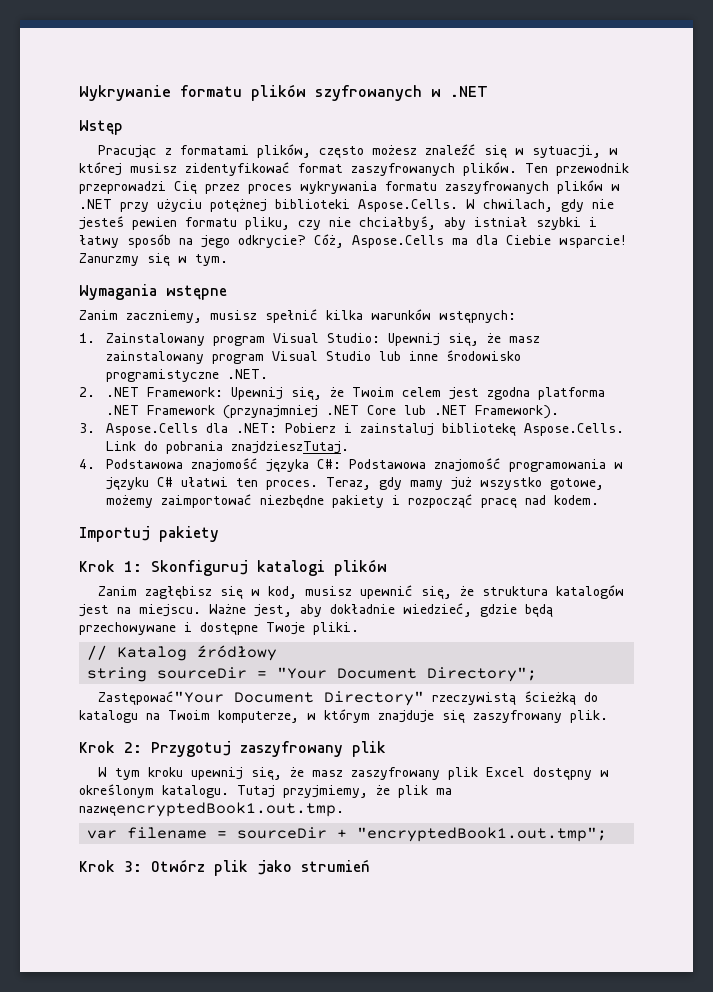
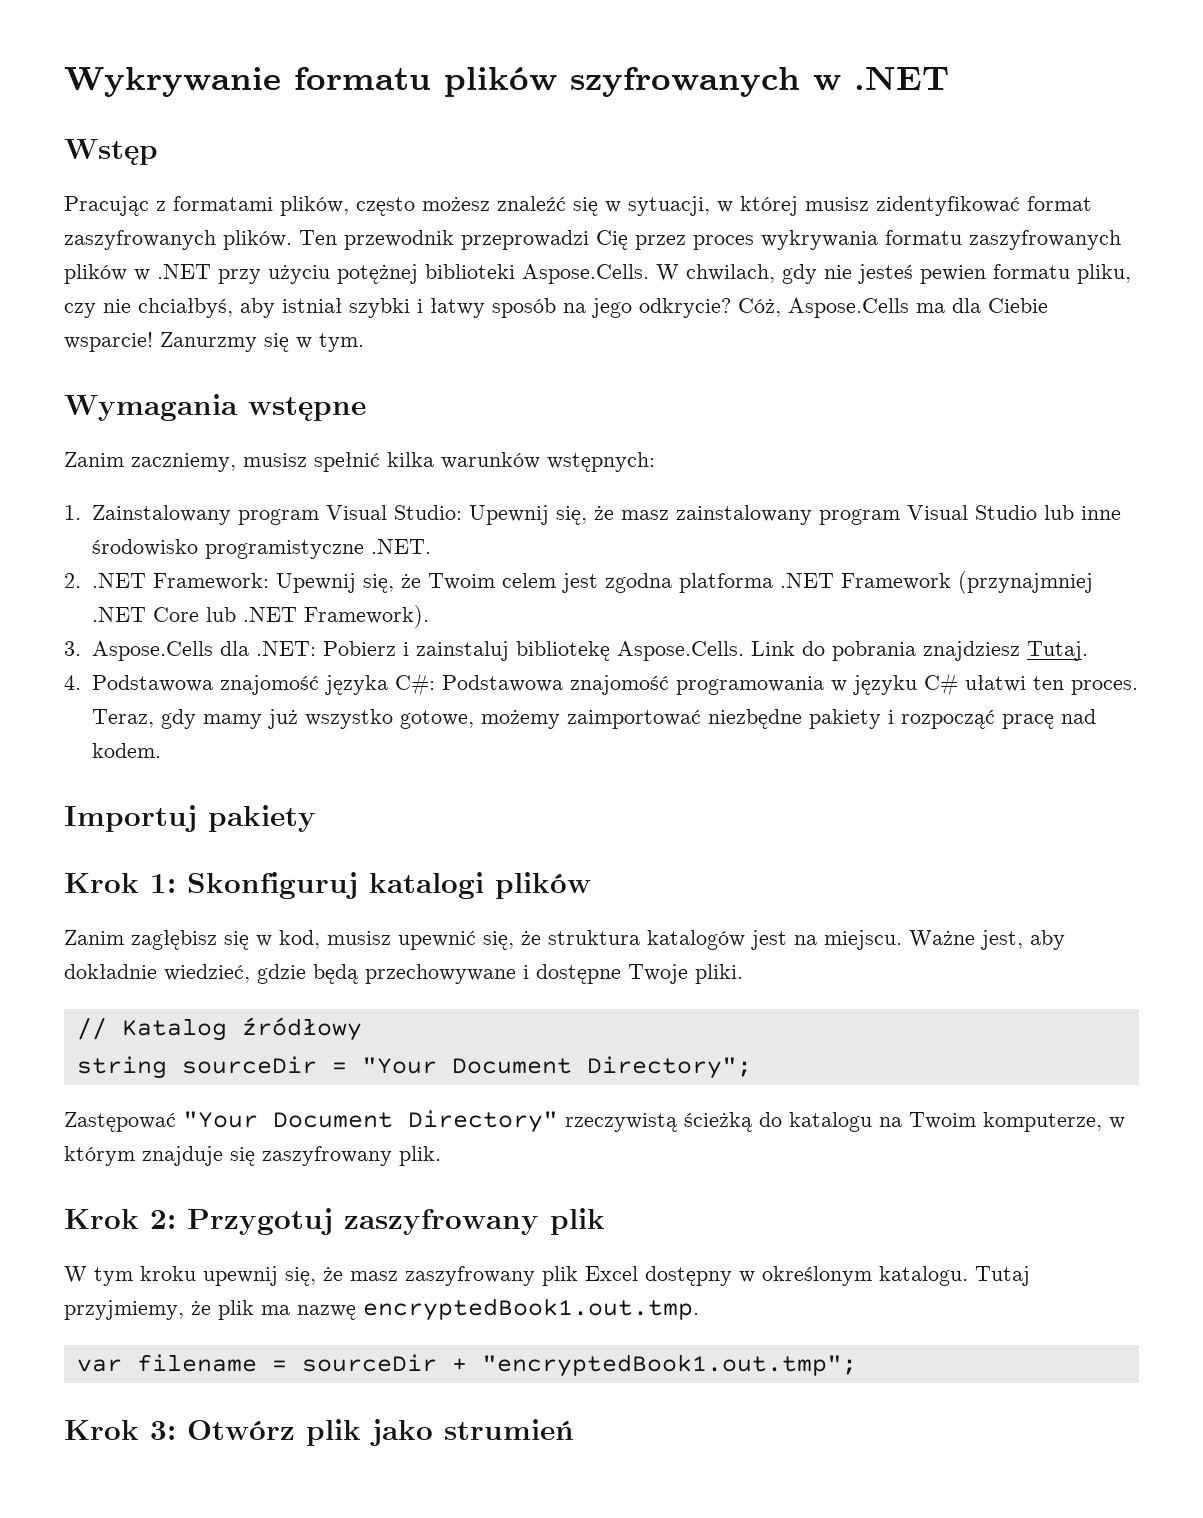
- 3. Aspose.Cells dla .NET: Pobierz i zainstaluj bibliotekę Aspose.Cells. Link do pobrania znajdzieszTutaj.
+ 3. Aspose.Cells dla .NET: Pobierz i zainstaluj bibliotekę Aspose.Cells. Link do pobrania znajdziesz Tutaj.
- Zastępować"Your Document Directory" rzeczywistą ścieżką do katalogu na Twoim komputerze, w którym znajduje się zaszyfrowany plik.
+ Zastępować "Your Document Directory" rzeczywistą ścieżką do katalogu na Twoim komputerze, w którym znajduje się zaszyfrowany plik.
- Tutaj przyjmiemy, że plik ma nazwęencryptedBook1.out.tmp.
+ Tutaj przyjmiemy, że plik ma nazwę encryptedBook1.out.tmp.

